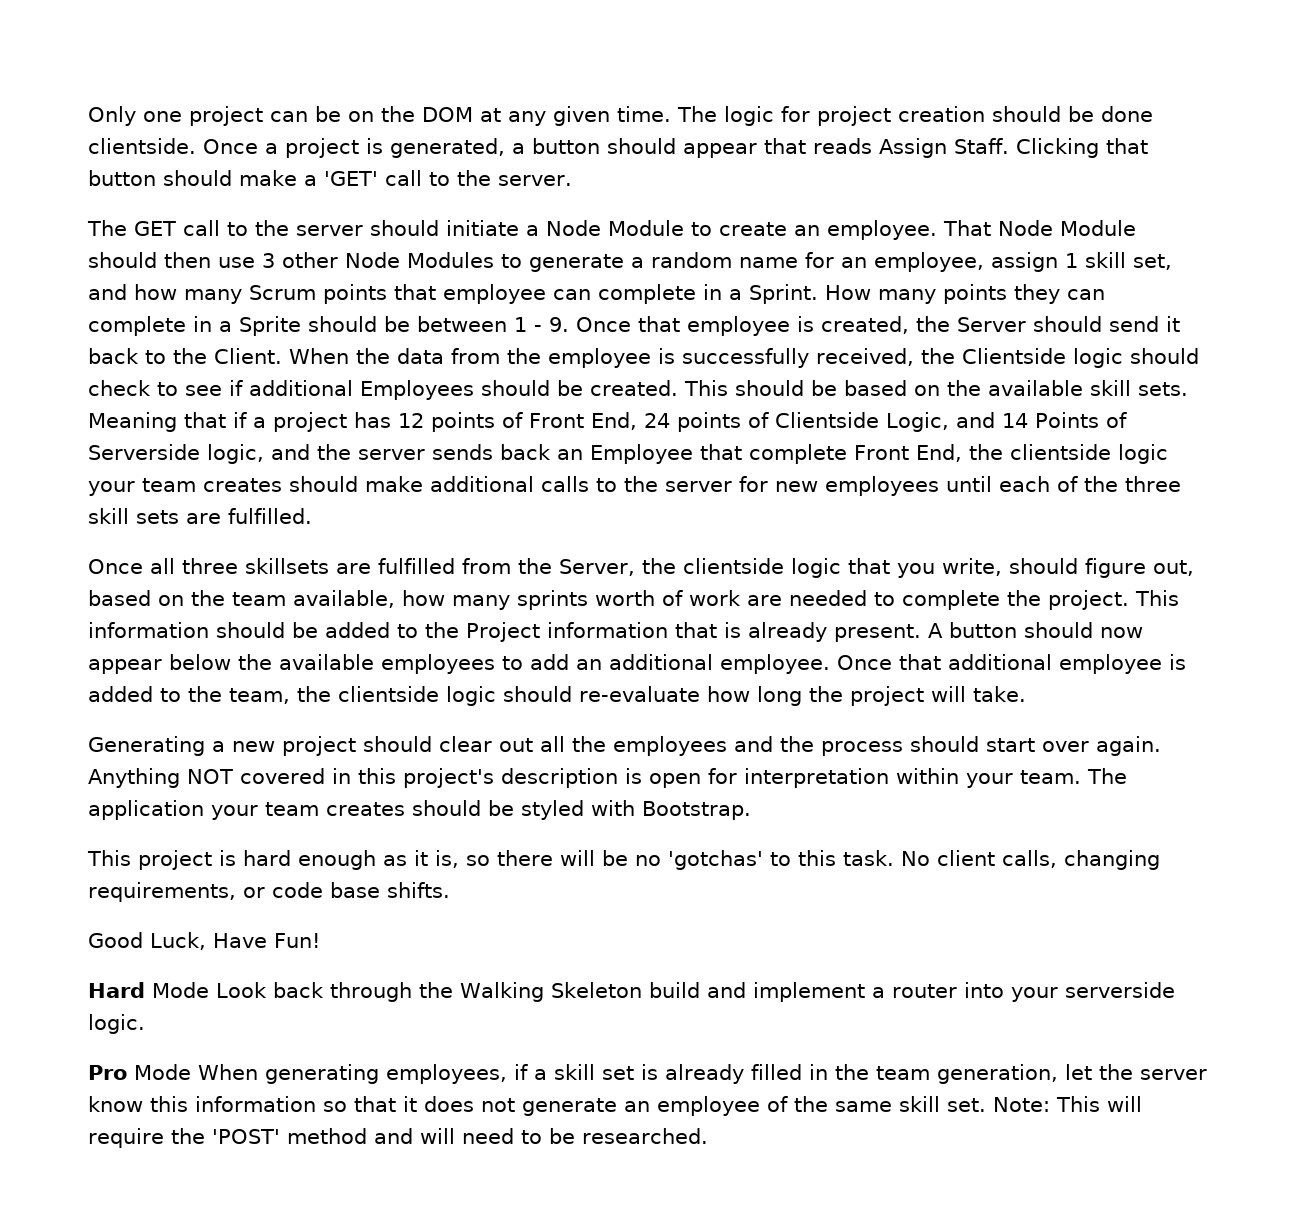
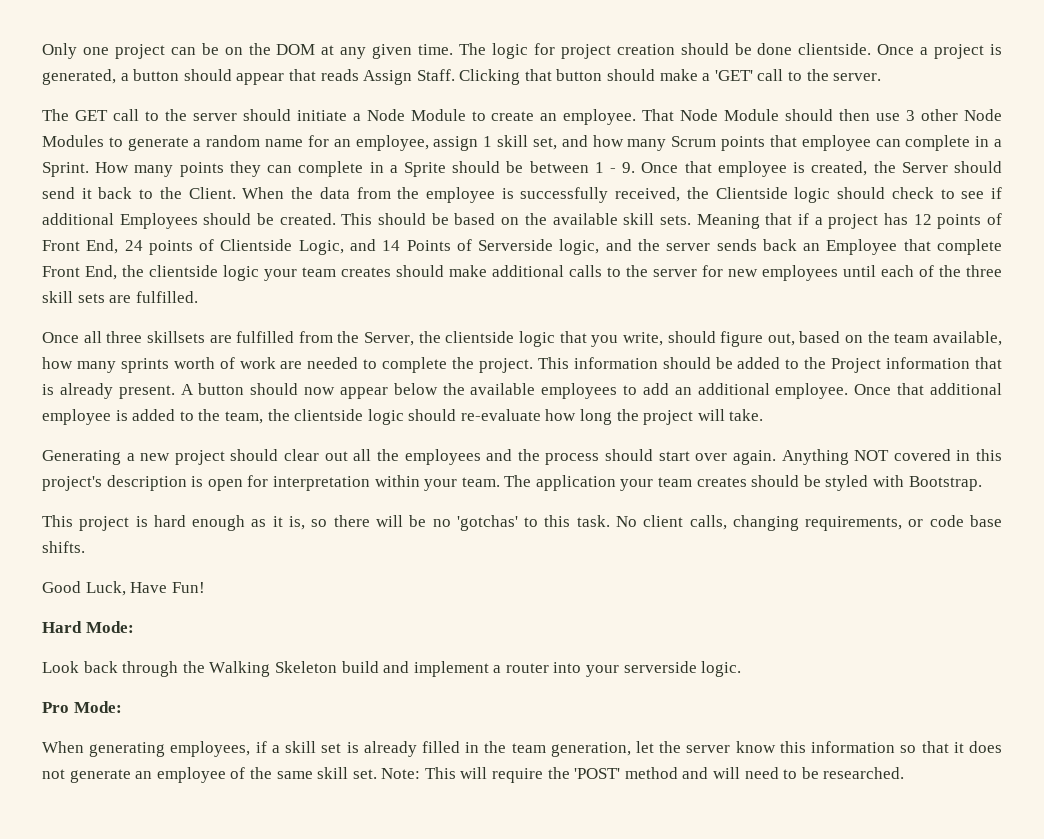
- Hard Mode Look back through the Walking Skeleton build and implement a router into your serverside logic.
+ Hard Mode:
+ Look back through the Walking Skeleton build and implement a router into your serverside logic.
- Pro Mode When generating employees, if a skill set is already filled in the team generation, let the server know this information so that it does not generate an employee of the same skill set.
+ Pro Mode:
+ When generating employees, if a skill set is already filled in the team generation, let the server know this information so that it does not generate an employee of the same skill set.

